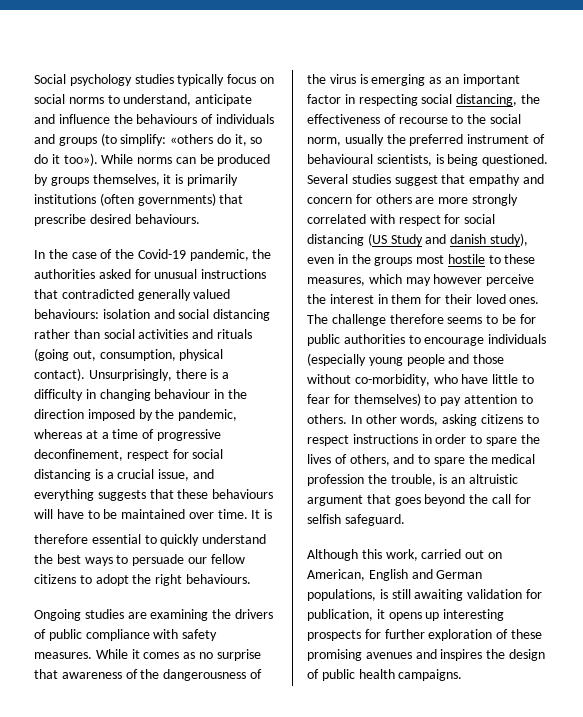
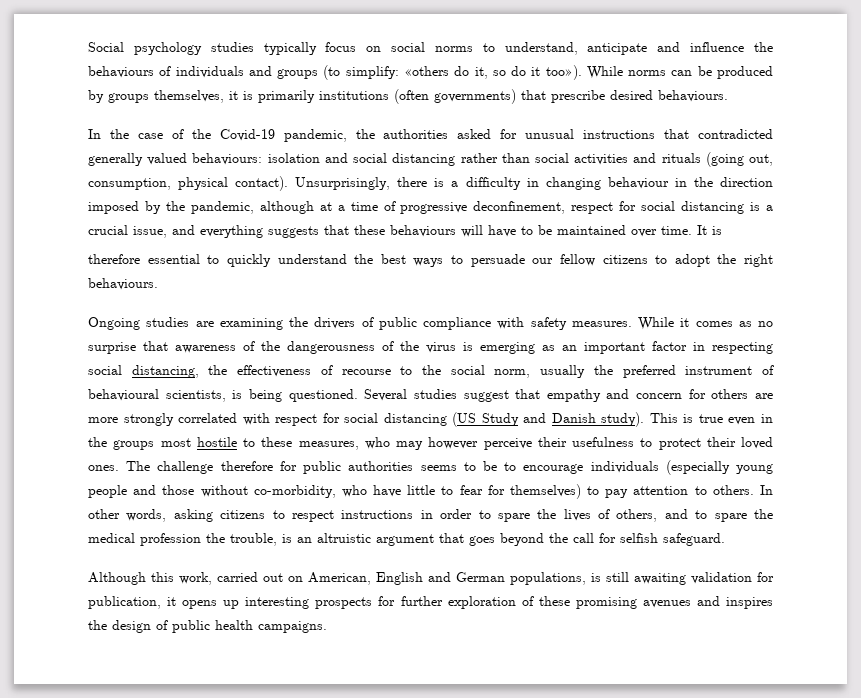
- Unsurprisingly, there is a difficulty in changing behaviour in the direction imposed by the pandemic, whereas at a time of progressive deconfinement, respect for social distancing is a crucial issue, and everything suggests that these behaviours will have to be maintained over time.
+ Unsurprisingly, there is a difficulty in changing behaviour in the direction imposed by the pandemic, although at a time of progressive deconfinement, respect for social distancing is a crucial issue, and everything suggests that these behaviours will have to be maintained over time.
- Several studies suggest that empathy and concern for others are more strongly correlated with respect for social distancing (US Study and danish study), even in the groups most hostile to these measures, which may however perceive the interest in them for their loved ones.
+ Several studies suggest that empathy and concern for others are more strongly correlated with respect for social distancing (US Study and Danish study). This is true even in the groups most hostile to these measures, who may however perceive their usefulness to protect their loved ones.
- The challenge therefore seems to be for public authorities to encourage individuals (especially young people and those without co-morbidity, who have little to fear for themselves) to pay attention to others.
+ The challenge therefore for public authorities seems to be to encourage individuals (especially young people and those without co-morbidity, who have little to fear for themselves) to pay attention to others.

